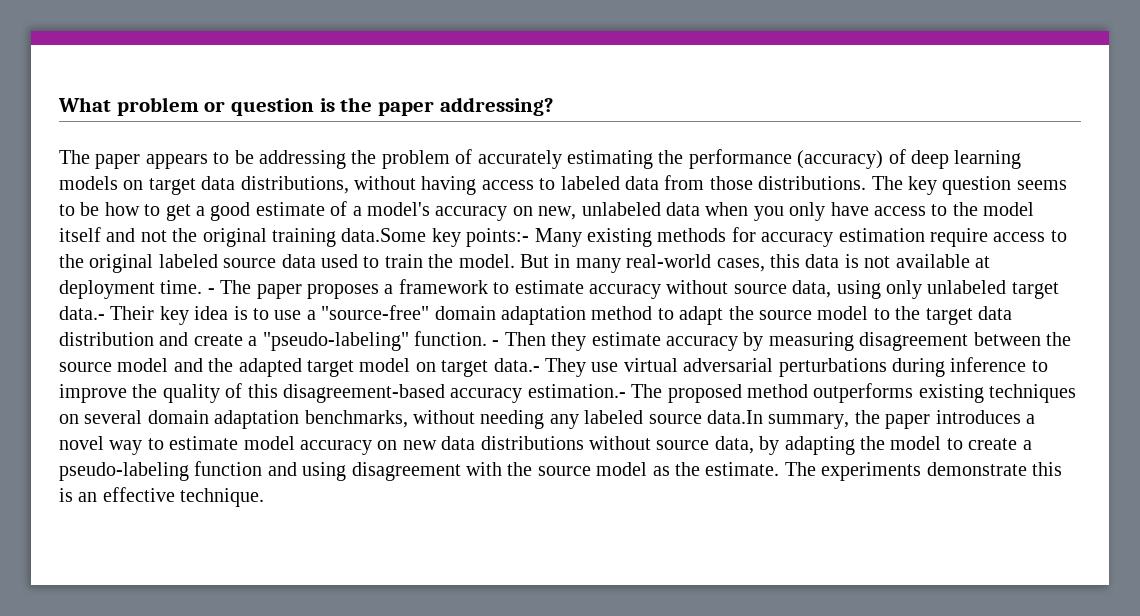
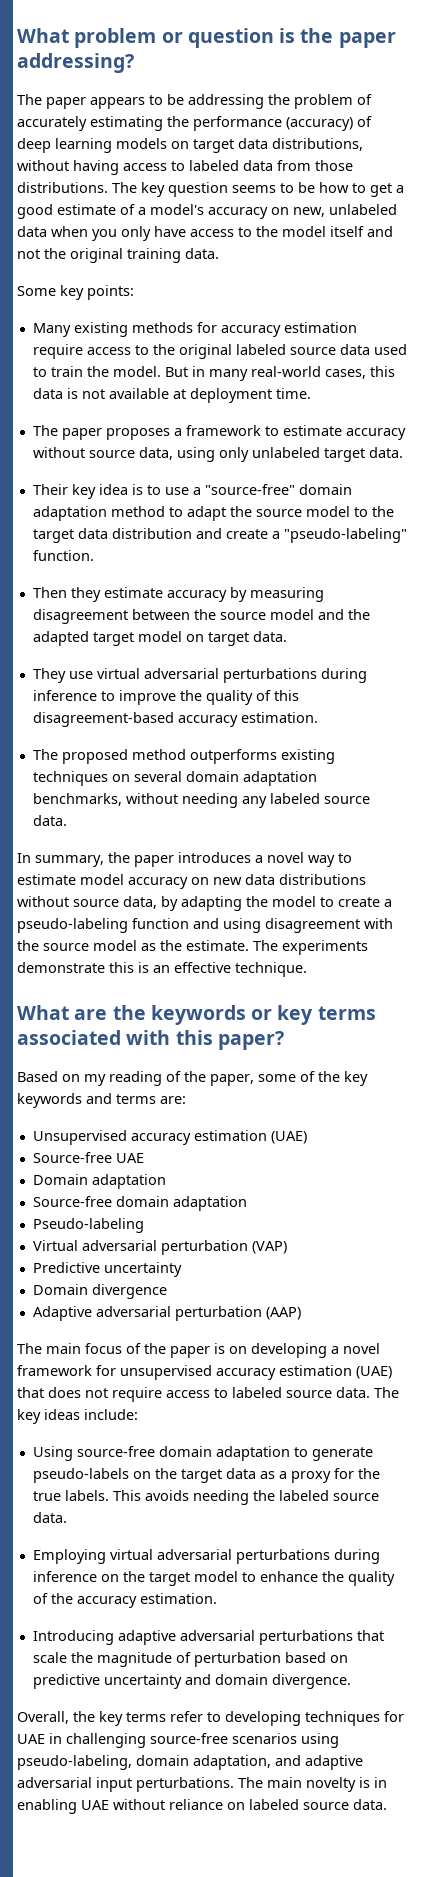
- The key question seems to be how to get a good estimate of a model's accuracy on new, unlabeled data when you only have access to the model itself and not the original training data.Some key points:- Many existing methods for accuracy estimation require access to the original labeled source data used to train the model.
+ The key question seems to be how to get a good estimate of a model's accuracy on new, unlabeled data when you only have access to the model itself and not the original training data.
+ Some key points:
+ Many existing methods for accuracy estimation require access to the original labeled source data used to train the model.
- But in many real-world cases, this data is not available at deployment time. - The paper proposes a framework to estimate accuracy without source data, using only unlabeled target data.- Their key idea is to use a "source-free" domain adaptation method to adapt the source model to the target data distribution and create a "pseudo-labeling" function. - Then they estimate accuracy by measuring disagreement between the source model and the adapted target model on target data.- They use virtual adversarial perturbations during inference to improve the quality of this disagreement-based accuracy estimation.- The proposed method outperforms existing techniques on several domain adaptation benchmarks, without needing any labeled source data.In summary, the paper introduces a novel way to estimate model accuracy on new data distributions without source data, by adapting the model to create a pseudo-labeling function and using disagreement with the source model as the estimate.
+ But in many real-world cases, this data is not available at deployment time.
+ The paper proposes a framework to estimate accuracy without source data, using only unlabeled target data.
+ Their key idea is to use a "source-free" domain adaptation method to adapt the source model to the target data distribution and create a "pseudo-labeling" function.
+ Then they estimate accuracy by measuring disagreement between the source model and the adapted target model on target data.
+ They use virtual adversarial perturbations during inference to improve the quality of this disagreement-based accuracy estimation.
+ The proposed method outperforms existing techniques on several domain adaptation benchmarks, without needing any labeled source data.
+ In summary, the paper introduces a novel way to estimate model accuracy on new data distributions without source data, by adapting the model to create a pseudo-labeling function and using disagreement with the source model as the estimate.
+ What are the keywords or key terms associated with this paper?
+ Based on my reading of the paper, some of the key keywords and terms are:
+ Unsupervised accuracy estimation (UAE)
+ Source-free UAE
+ Domain adaptation
+ Source-free domain adaptation
+ Pseudo-labeling
+ Virtual adversarial perturbation (VAP)
+ Predictive uncertainty
+ Domain divergence
+ Adaptive adversarial perturbation (AAP)
+ The main focus of the paper is on developing a novel framework for unsupervised accuracy estimation (UAE) that does not require access to labeled source data. The key ideas include:
+ Using source-free domain adaptation to generate pseudo-labels on the target data as a proxy for the true labels. This avoids needing the labeled source data.
+ Employing virtual adversarial perturbations during inference on the target model to enhance the quality of the accuracy estimation.
+ Introducing adaptive adversarial perturbations that scale the magnitude of perturbation based on predictive uncertainty and domain divergence.
+ Overall, the key terms refer to developing techniques for UAE in challenging source-free scenarios using pseudo-labeling, domain adaptation, and adaptive adversarial input perturbations. The main novelty is in enabling UAE without reliance on labeled source data.

